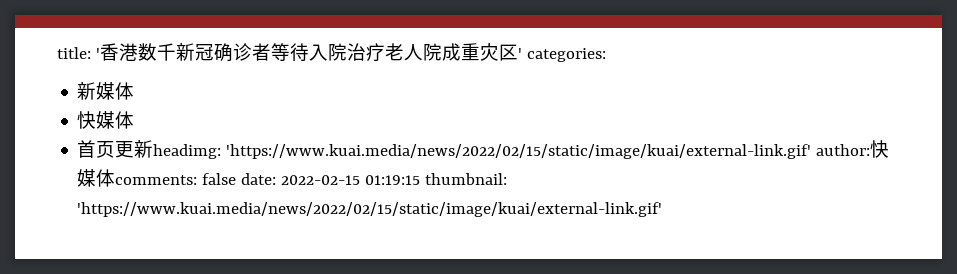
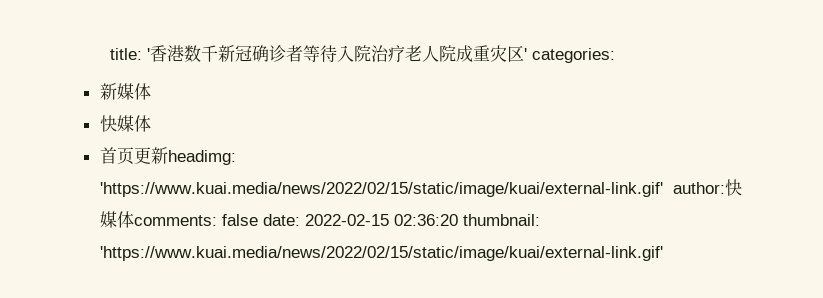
- 首页更新headimg: 'https://www.kuai.media/news/2022/02/15/static/image/kuai/external-link.gif' author:快媒体comments: false date: 2022-02-15 01:19:15 thumbnail: 'https://www.kuai.media/news/2022/02/15/static/image/kuai/external-link.gif'
+ 首页更新headimg: 'https://www.kuai.media/news/2022/02/15/static/image/kuai/external-link.gif' author:快媒体comments: false date: 2022-02-15 02:36:20 thumbnail: 'https://www.kuai.media/news/2022/02/15/static/image/kuai/external-link.gif'

